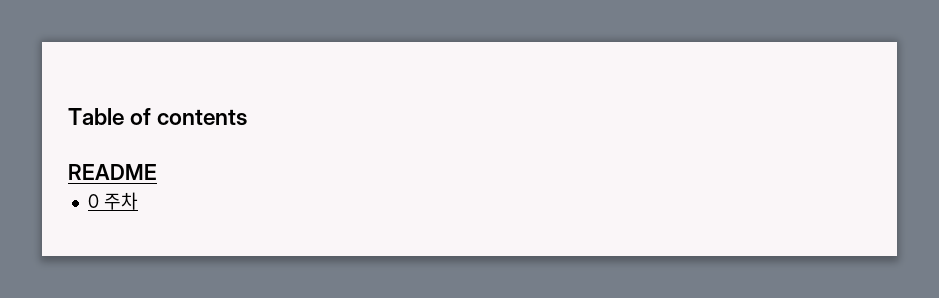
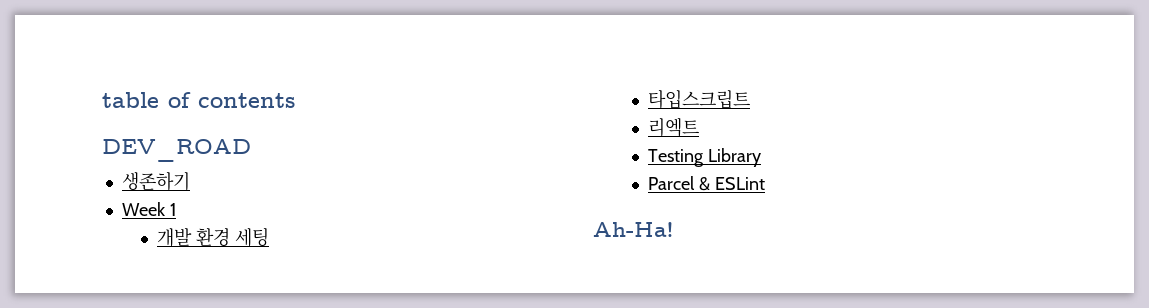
- Table of contents
+ table of contents
- README
- 0 주차
+ DEV_ROAD
+ 생존하기
+ Week 1
+ 개발 환경 세팅
+ 타입스크립트
+ 리엑트
+ Testing Library
+ Parcel & ESLint
+ Ah-Ha!

